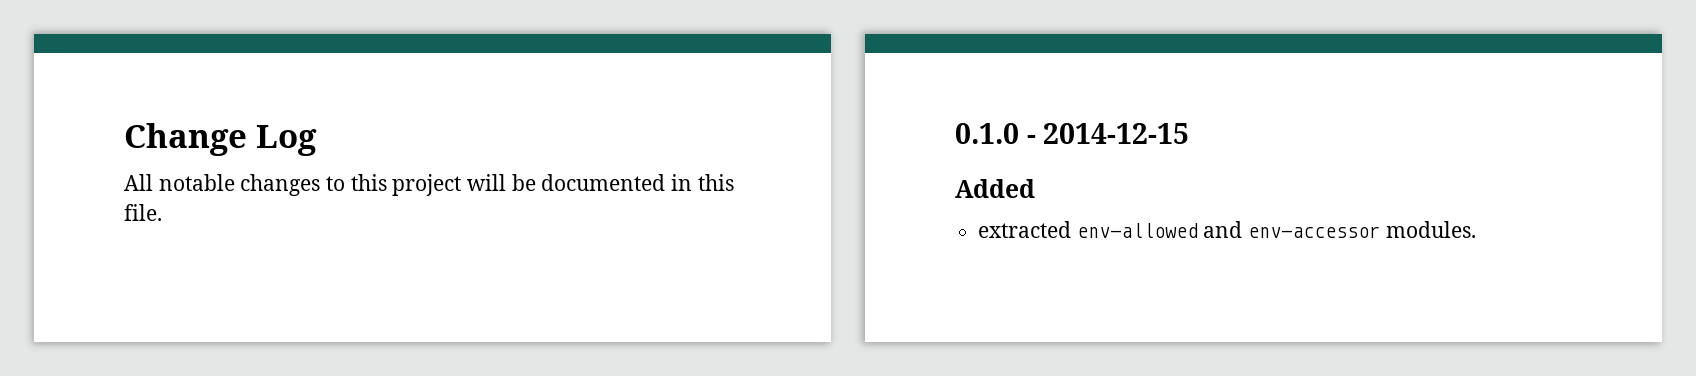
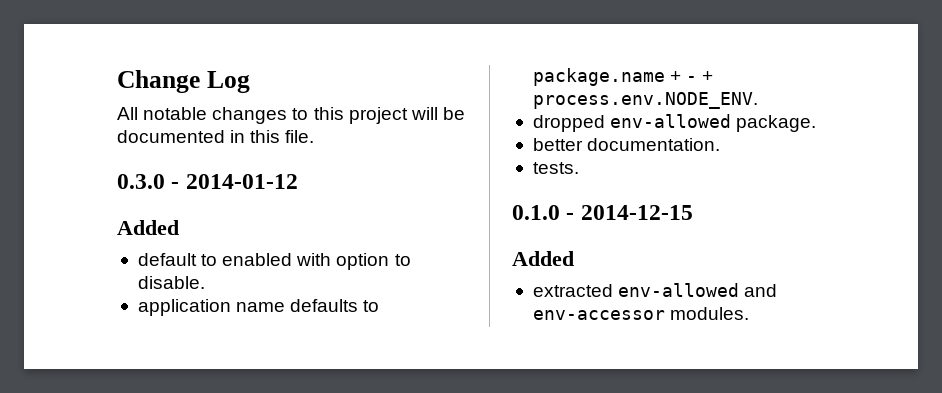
+ 0.3.0 - 2014-01-12
+ Added
+ default to enabled with option to disable.
+ application name defaults to package.name + - + process.env.NODE_ENV.
+ dropped env-allowed package.
+ better documentation.
+ tests.

